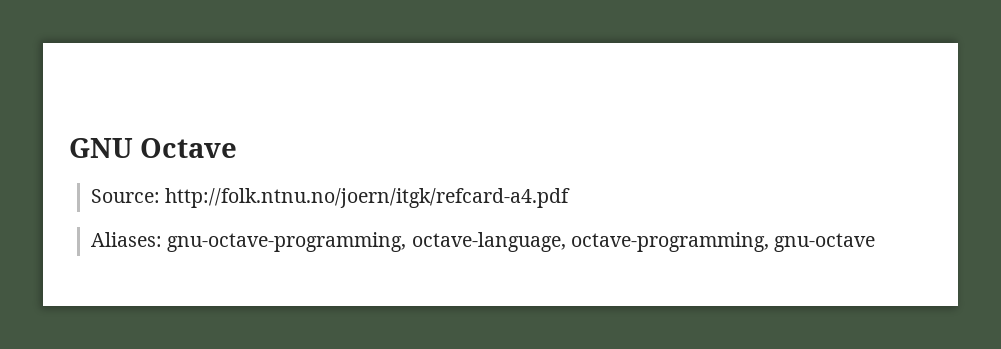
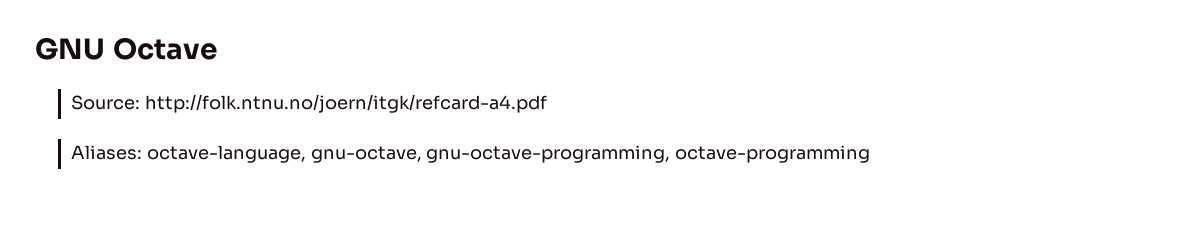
- Aliases: gnu-octave-programming, octave-language, octave-programming, gnu-octave
+ Aliases: octave-language, gnu-octave, gnu-octave-programming, octave-programming

